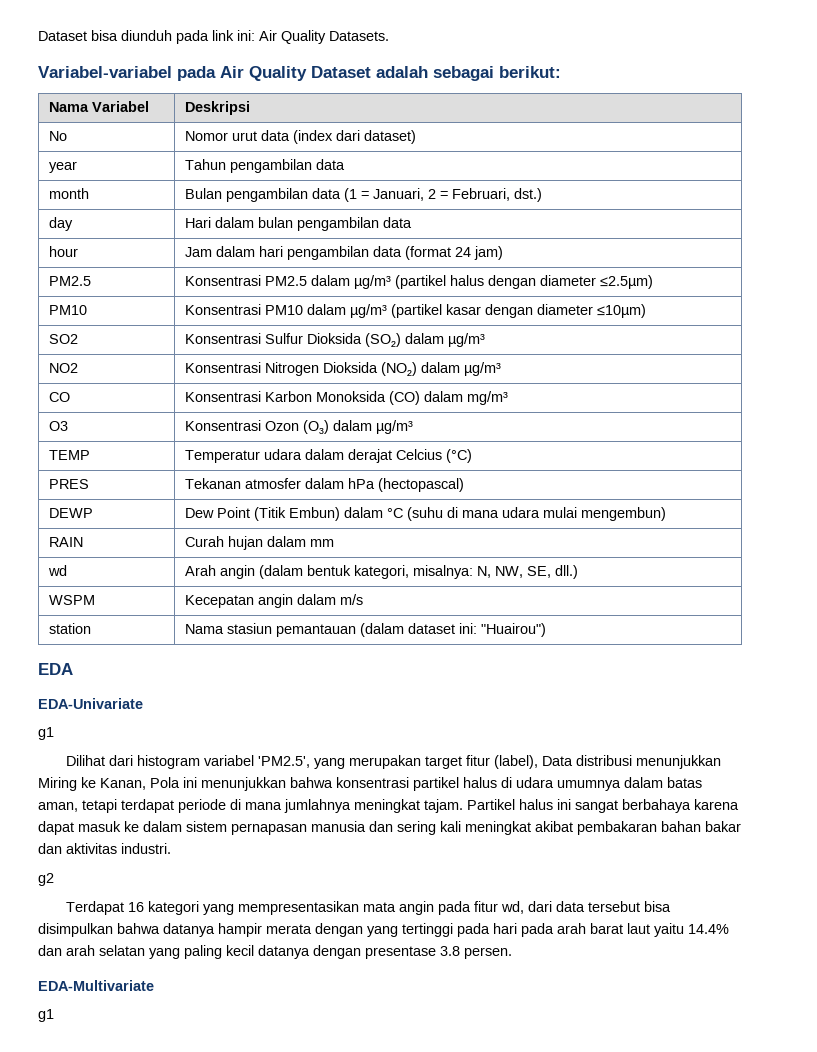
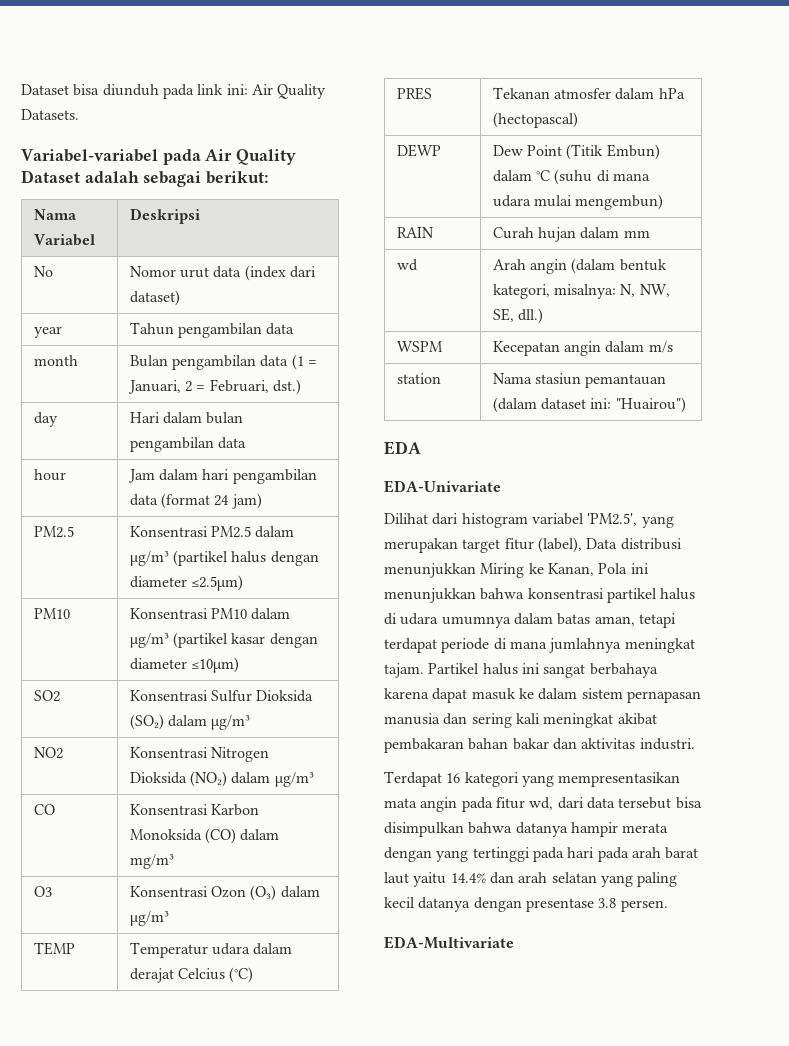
  EDA-Univariate
- g1
- g2
  EDA-Multivariate
- g1

